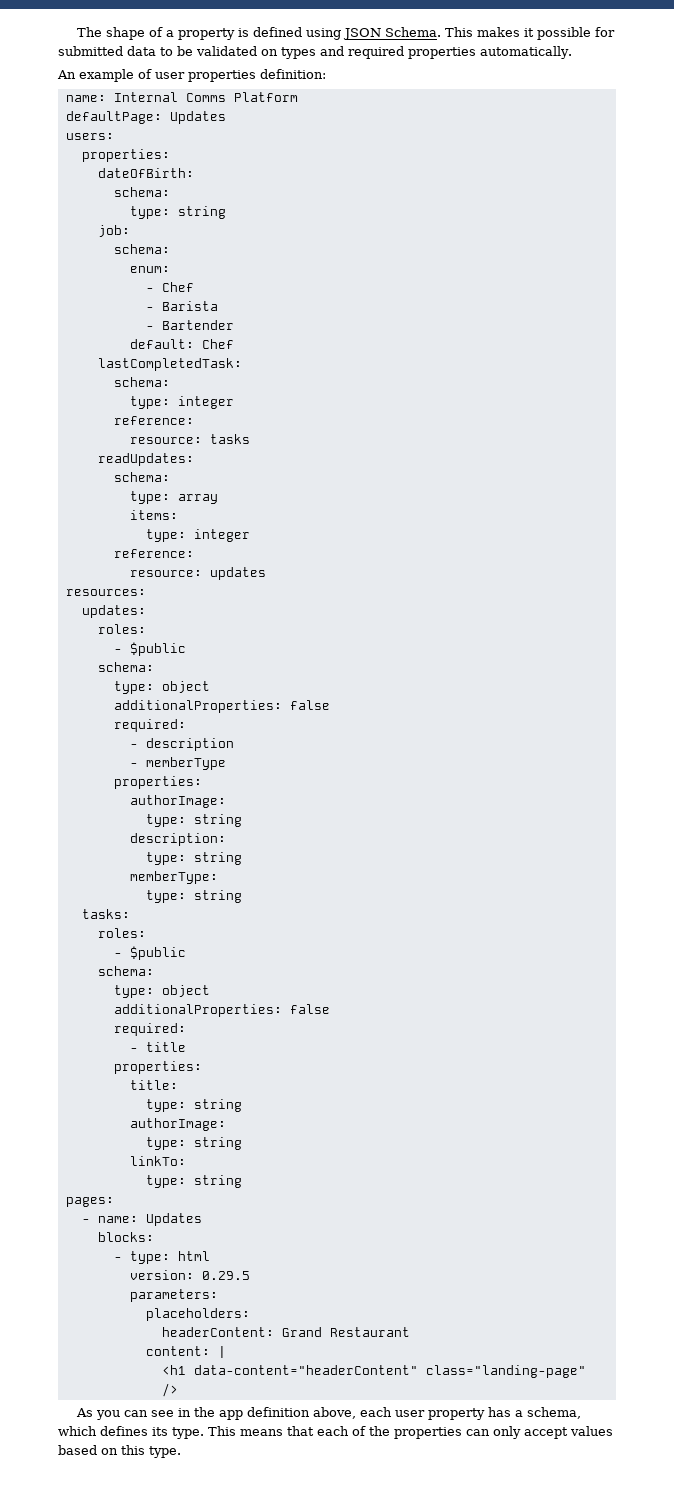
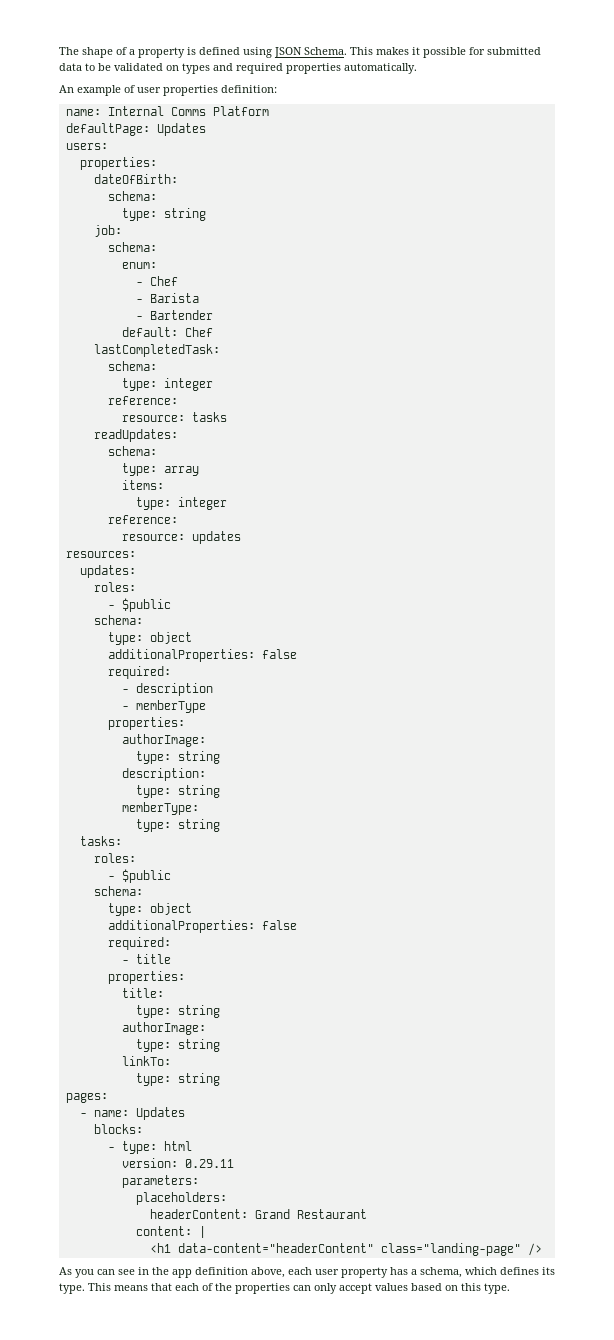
- version: 0.29.5
+ version: 0.29.11

